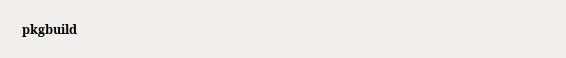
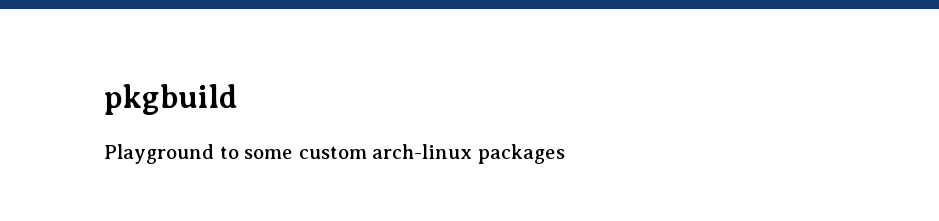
+ Playground to some custom arch-linux packages

